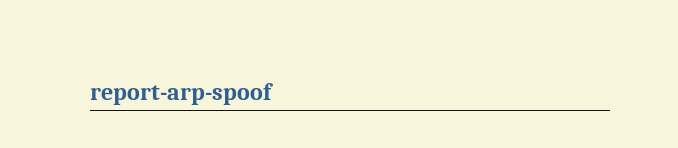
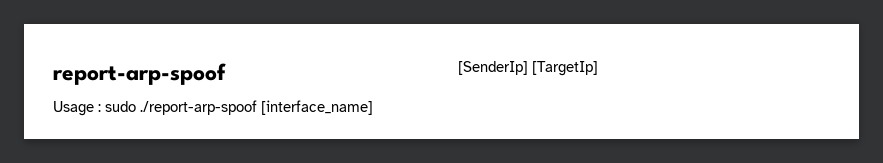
+ Usage : sudo ./report-arp-spoof [interface_name] [SenderIp] [TargetIp]

